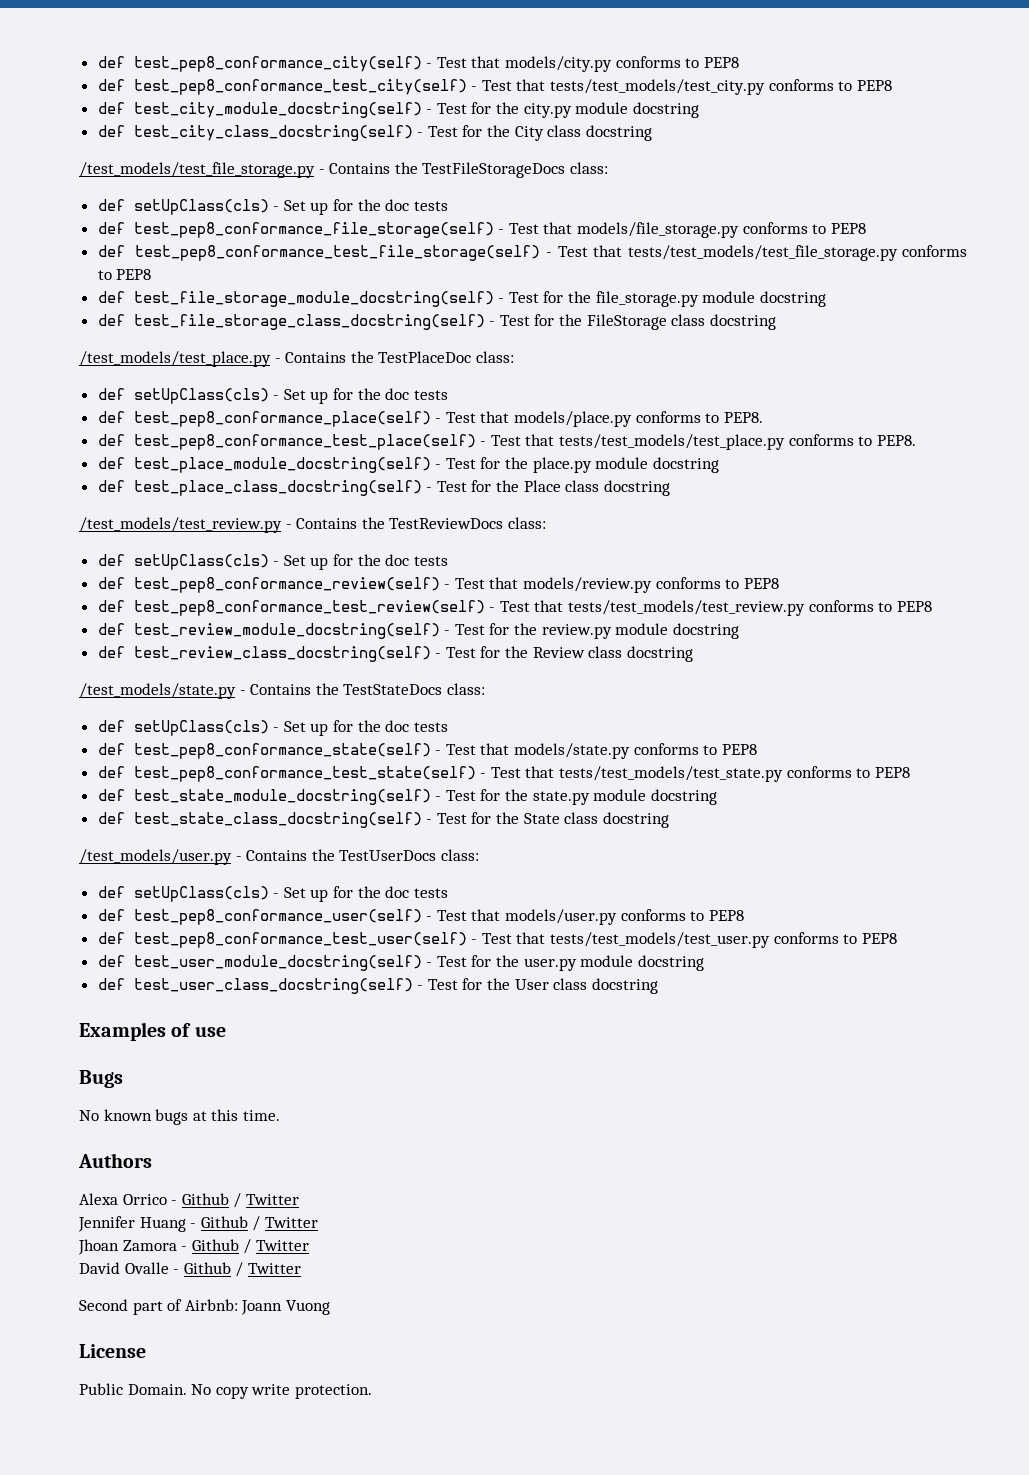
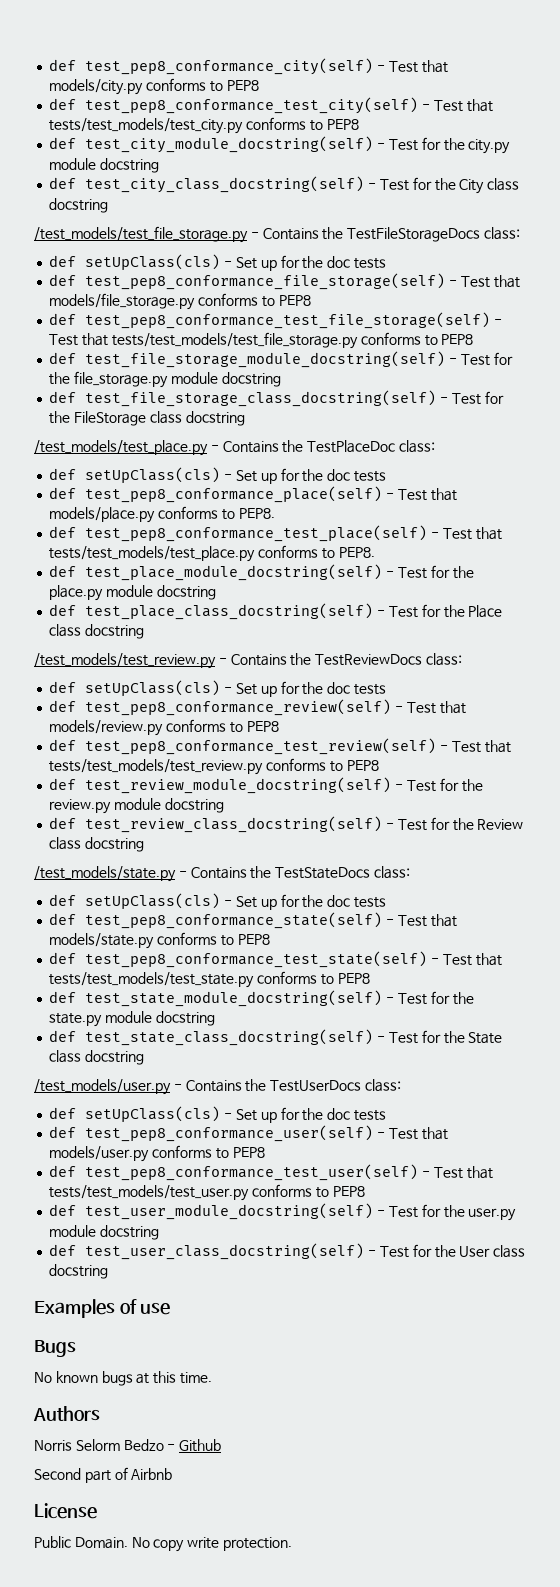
- Alexa Orrico - Github / Twitter
- Jennifer Huang - Github / Twitter
- Jhoan Zamora - Github / Twitter
- David Ovalle - Github / Twitter
+ Norris Selorm Bedzo - Github
- Second part of Airbnb: Joann Vuong
+ Second part of Airbnb

